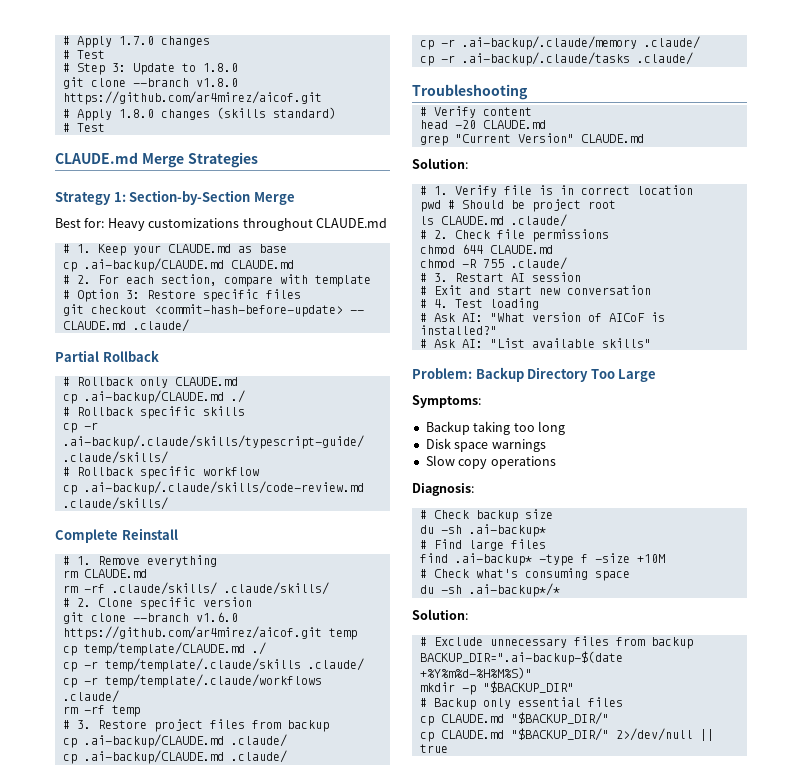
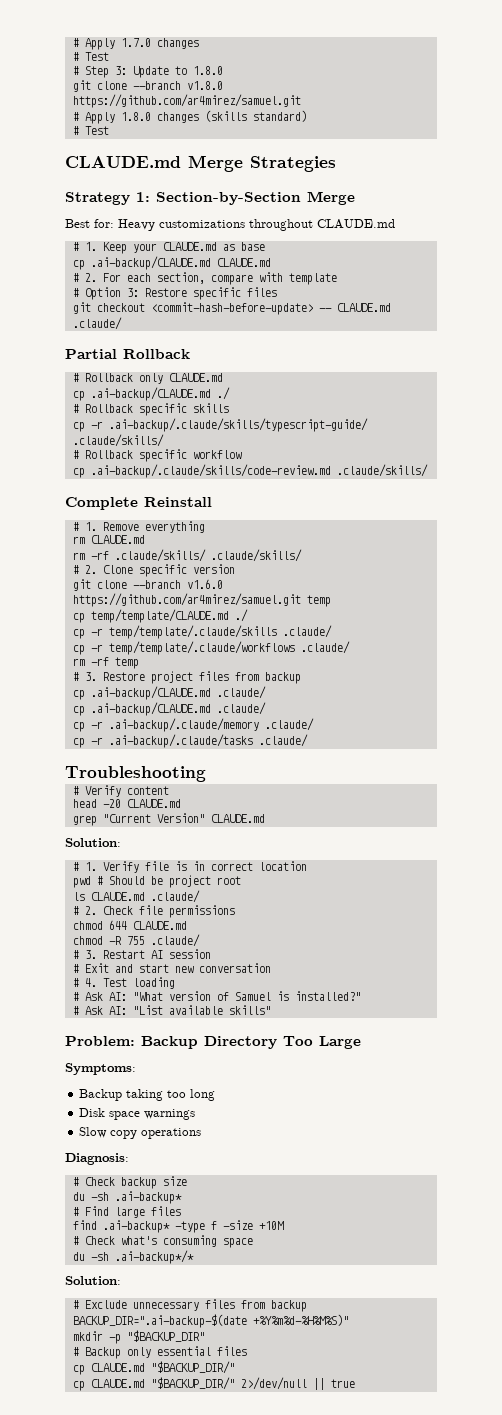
- git clone --branch v1.8.0 https://github.com/ar4mirez/aicof.git
+ git clone --branch v1.8.0 https://github.com/ar4mirez/samuel.git
- git clone --branch v1.6.0 https://github.com/ar4mirez/aicof.git temp
+ git clone --branch v1.6.0 https://github.com/ar4mirez/samuel.git temp
- # Ask AI: "What version of AICoF is installed?"
+ # Ask AI: "What version of Samuel is installed?"

